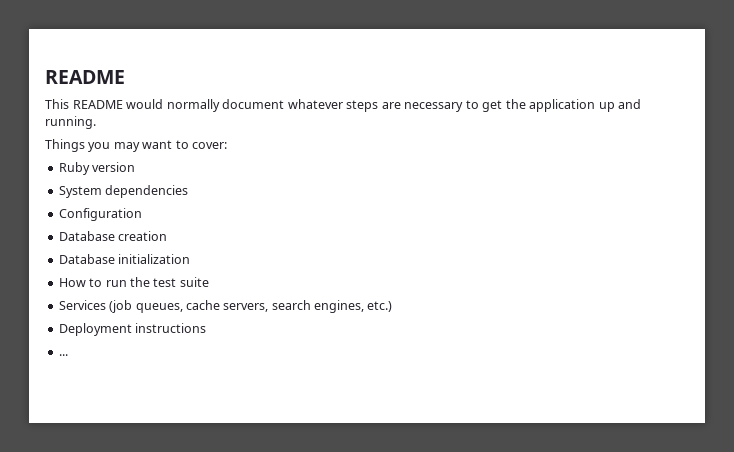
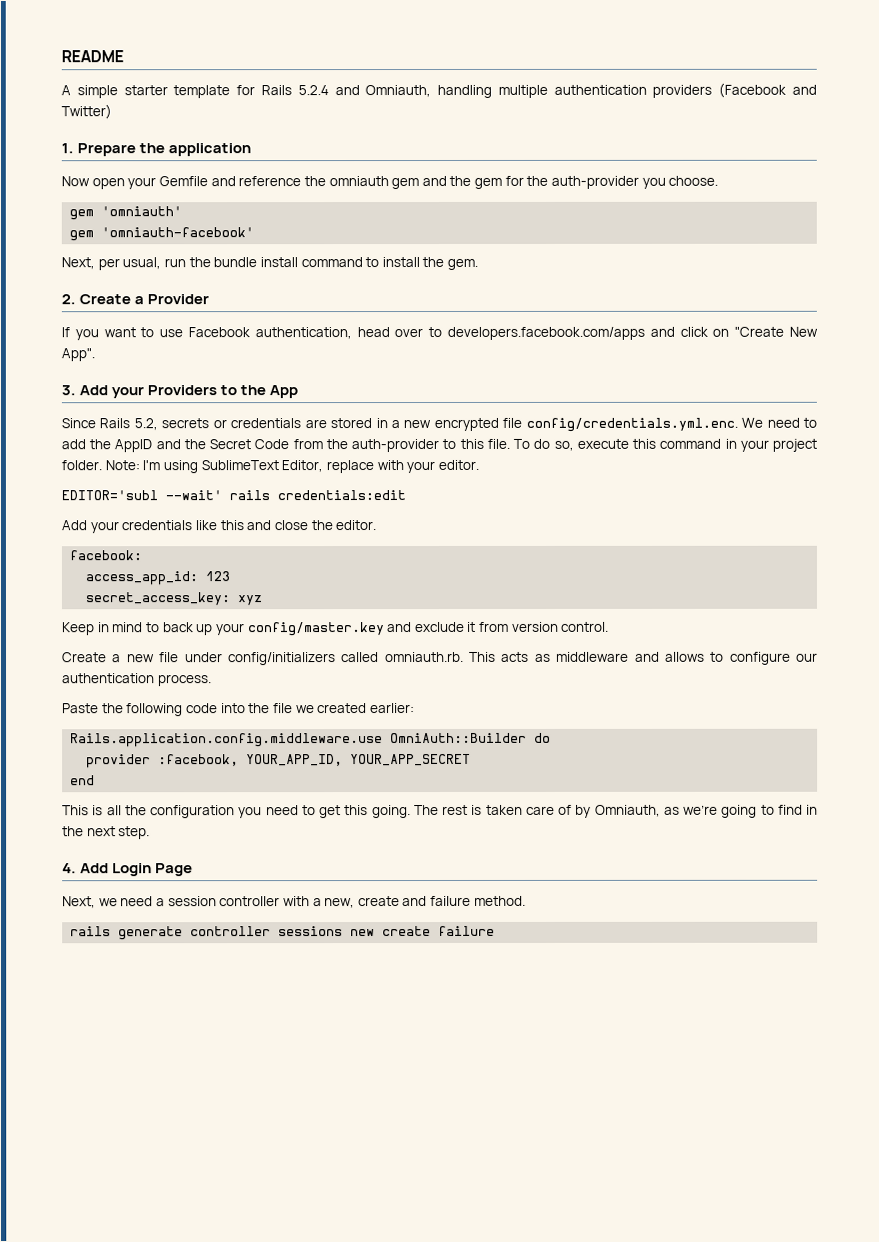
- This README would normally document whatever steps are necessary to get the application up and running.
- Things you may want to cover:
- Ruby version
- System dependencies
- Configuration
- Database creation
- Database initialization
- How to run the test suite
- Services (job queues, cache servers, search engines, etc.)
- Deployment instructions
- ...
+ A simple starter template for Rails 5.2.4 and Omniauth, handling multiple authentication providers (Facebook and Twitter)
+ 1. Prepare the application
+ Now open your Gemfile and reference the omniauth gem and the gem for the auth-provider you choose.
+ gem 'omniauth'
+ gem 'omniauth-facebook'
+ Next, per usual, run the bundle install command to install the gem.
+ 2. Create a Provider
+ If you want to use Facebook authentication, head over to developers.facebook.com/apps and click on "Create New App".
+ 3. Add your Providers to the App
+ Since Rails 5.2, secrets or credentials are stored in a new encrypted file config/credentials.yml.enc. We need to add the AppID and the Secret Code from the auth-provider to this file. To do so, execute this command in your project folder. Note: I'm using SublimeText Editor, replace with your editor.
+ EDITOR='subl --wait' rails credentials:edit
+ Add your credentials like this and close the editor.
+ facebook:
+ access_app_id: 123
+ secret_access_key: xyz
+ Keep in mind to back up your config/master.key and exclude it from version control.
+ Create a new file under config/initializers called omniauth.rb. This acts as middleware and allows to configure our authentication process.
+ Paste the following code into the file we created earlier:
+ Rails.application.config.middleware.use OmniAuth::Builder do
+ provider :facebook, YOUR_APP_ID, YOUR_APP_SECRET
+ end
+ This is all the configuration you need to get this going. The rest is taken care of by Omniauth, as we’re going to find in the next step.
+ 4. Add Login Page
+ Next, we need a session controller with a new, create and failure method.
+ rails generate controller sessions new create failure

